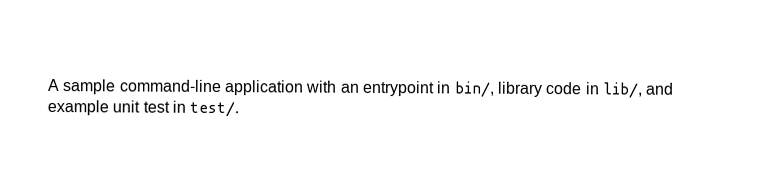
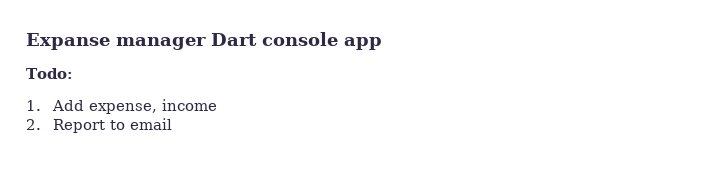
- A sample command-line application with an entrypoint in bin/, library code in lib/, and example unit test in test/.
+ Expanse manager Dart console app
+ Todo:
+ 1. Add expense, income
+ 2. Report to email

